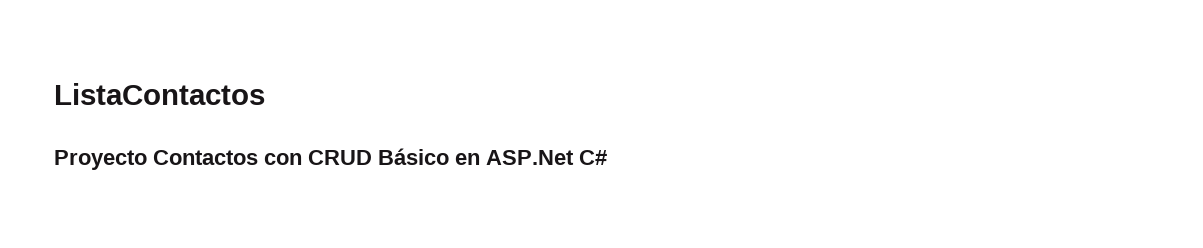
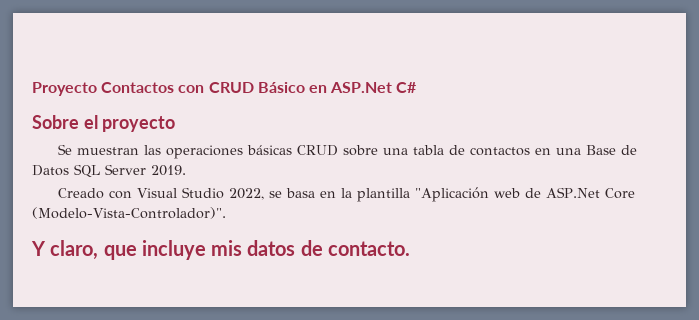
- ListaContactos
+ Sobre el proyecto
+ Se muestran las operaciones básicas CRUD sobre una tabla de contactos en una Base de Datos SQL Server 2019.
+ Creado con Visual Studio 2022, se basa en la plantilla "Aplicación web de ASP.Net Core (Modelo-Vista-Controlador)".
+ Y claro, que incluye mis datos de contacto.

